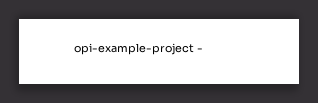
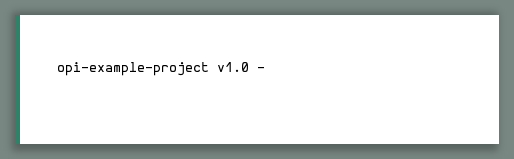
- opi-example-project -
+ opi-example-project v1.0 -

